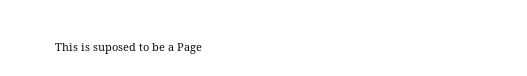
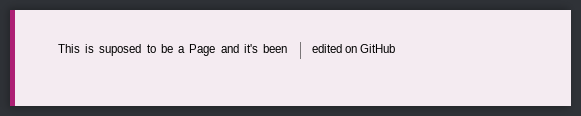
- This is suposed to be a Page
+ This is suposed to be a Page and it's been edited on GitHub

